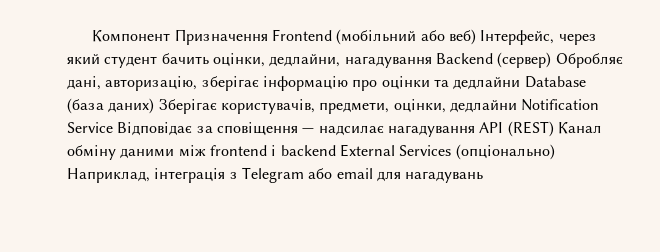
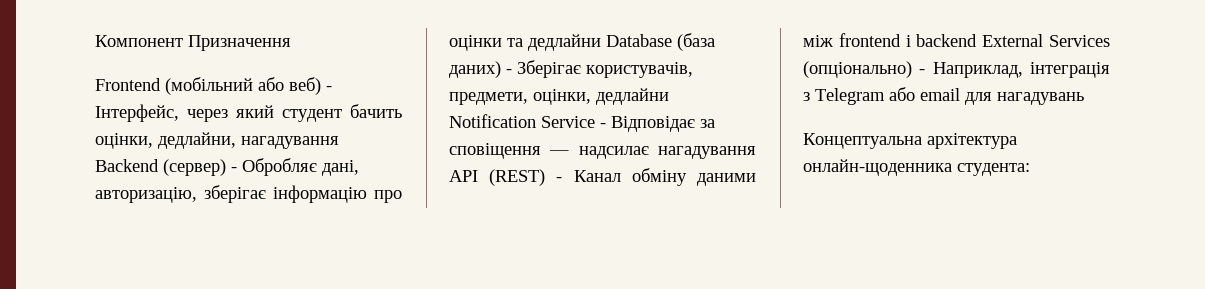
- Компонент Призначення Frontend (мобільний або веб) Інтерфейс, через який студент бачить оцінки, дедлайни, нагадування Backend (сервер) Обробляє дані, авторизацію, зберігає інформацію про оцінки та дедлайни Database (база даних) Зберігає користувачів, предмети, оцінки, дедлайни Notification Service Відповідає за сповіщення — надсилає нагадування API (REST) Канал обміну даними між frontend і backend External Services (опціонально) Наприклад, інтеграція з Telegram або email для нагадувань
+ Компонент Призначення
+ Frontend (мобільний або веб) - Інтерфейс, через який студент бачить оцінки, дедлайни, нагадування Backend (сервер) - Обробляє дані, авторизацію, зберігає інформацію про оцінки та дедлайни Database (база даних) - Зберігає користувачів, предмети, оцінки, дедлайни Notification Service - Відповідає за сповіщення — надсилає нагадування API (REST) - Канал обміну даними між frontend і backend External Services (опціонально) - Наприклад, інтеграція з Telegram або email для нагадувань
+ Концептуальна архітектура онлайн-щоденника студента:

